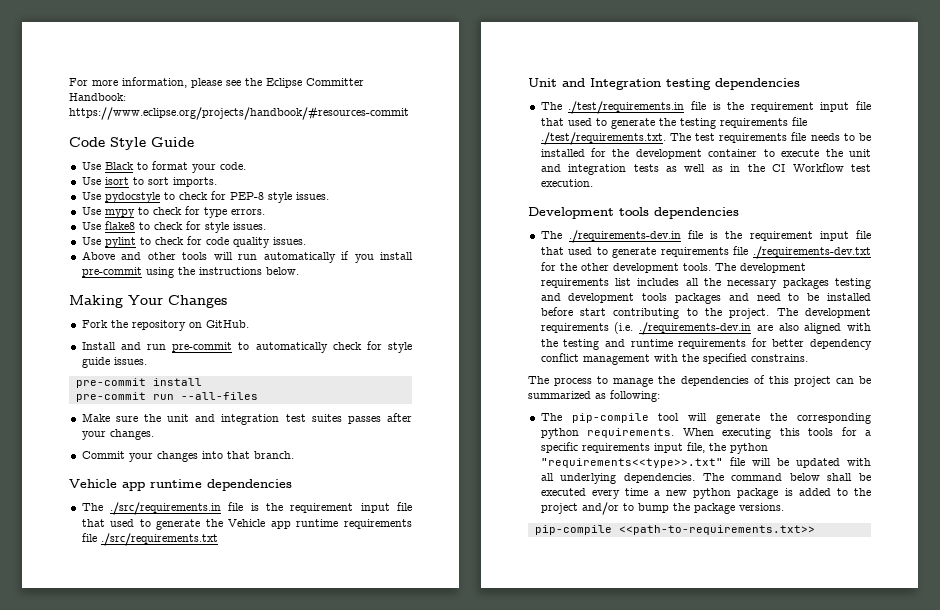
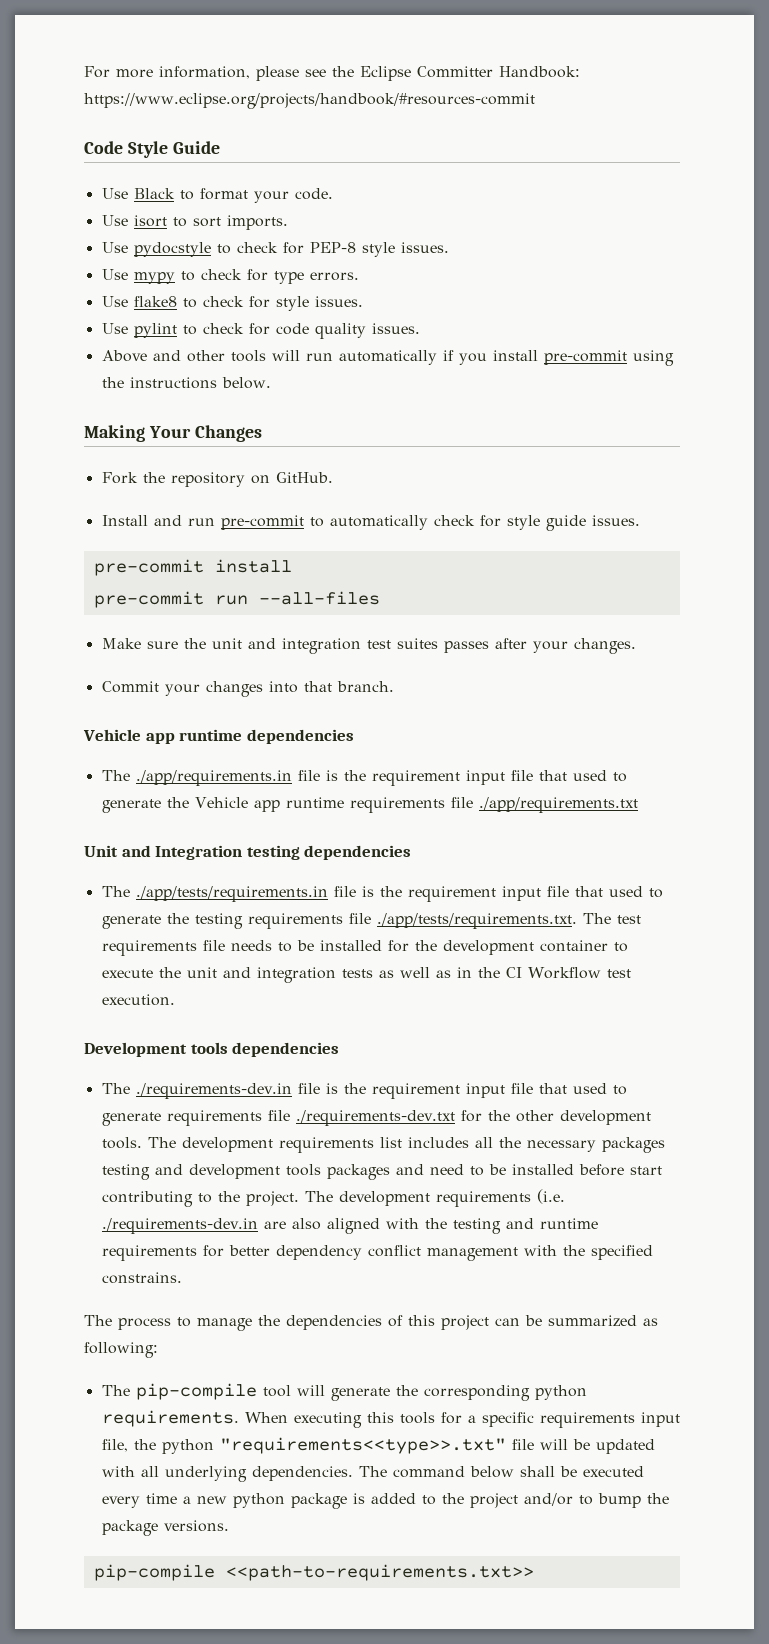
- The ./src/requirements.in file is the requirement input file that used to generate the Vehicle app runtime requirements file ./src/requirements.txt
+ The ./app/requirements.in file is the requirement input file that used to generate the Vehicle app runtime requirements file ./app/requirements.txt
- The ./test/requirements.in file is the requirement input file that used to generate the testing requirements file ./test/requirements.txt. The test requirements file needs to be installed for the development container to execute the unit and integration tests as well as in the CI Workflow test execution.
+ The ./app/tests/requirements.in file is the requirement input file that used to generate the testing requirements file ./app/tests/requirements.txt. The test requirements file needs to be installed for the development container to execute the unit and integration tests as well as in the CI Workflow test execution.

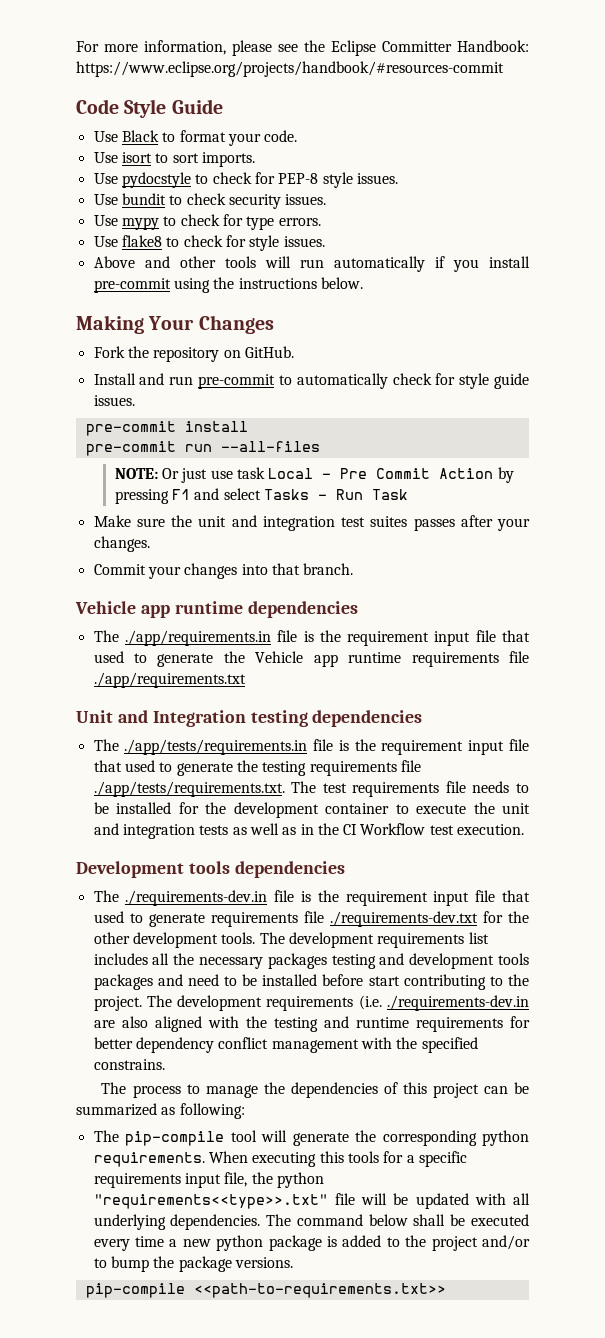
+ Use bundit to check security issues.
- Use pylint to check for code quality issues.
+ NOTE: Or just use task Local - Pre Commit Action by pressing F1 and select Tasks - Run Task

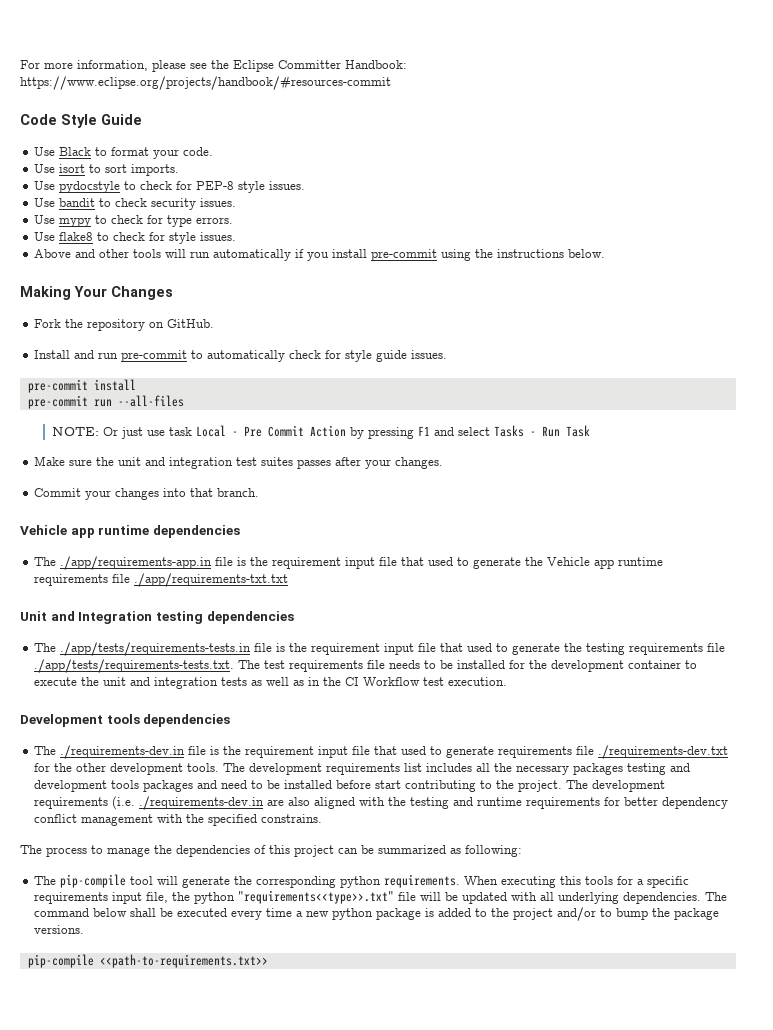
- Use bundit to check security issues.
+ Use bandit to check security issues.
- The ./app/requirements.in file is the requirement input file that used to generate the Vehicle app runtime requirements file ./app/requirements.txt
+ The ./app/requirements-app.in file is the requirement input file that used to generate the Vehicle app runtime requirements file ./app/requirements-txt.txt
- The ./app/tests/requirements.in file is the requirement input file that used to generate the testing requirements file ./app/tests/requirements.txt. The test requirements file needs to be installed for the development container to execute the unit and integration tests as well as in the CI Workflow test execution.
+ The ./app/tests/requirements-tests.in file is the requirement input file that used to generate the testing requirements file ./app/tests/requirements-tests.txt. The test requirements file needs to be installed for the development container to execute the unit and integration tests as well as in the CI Workflow test execution.

